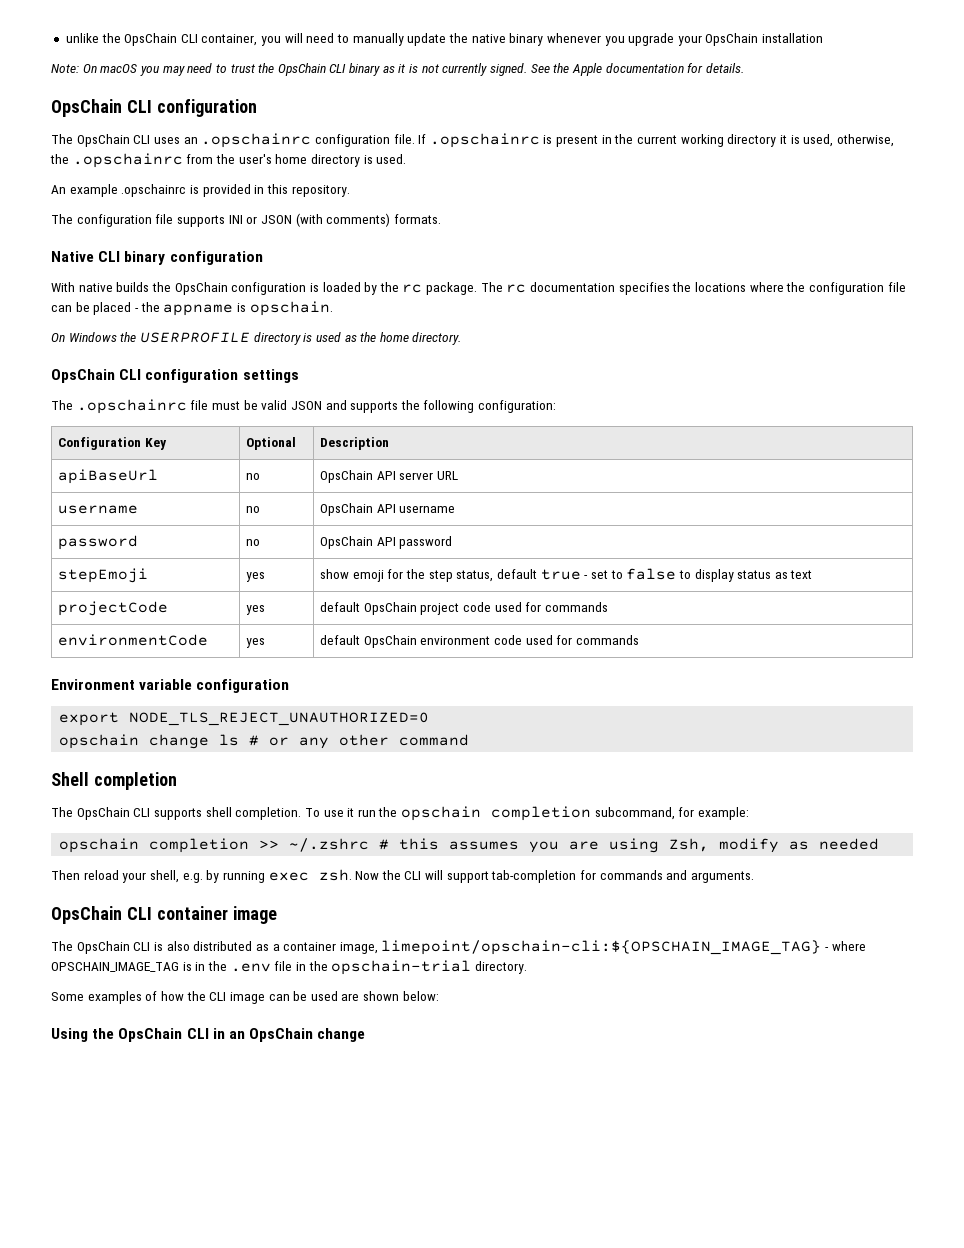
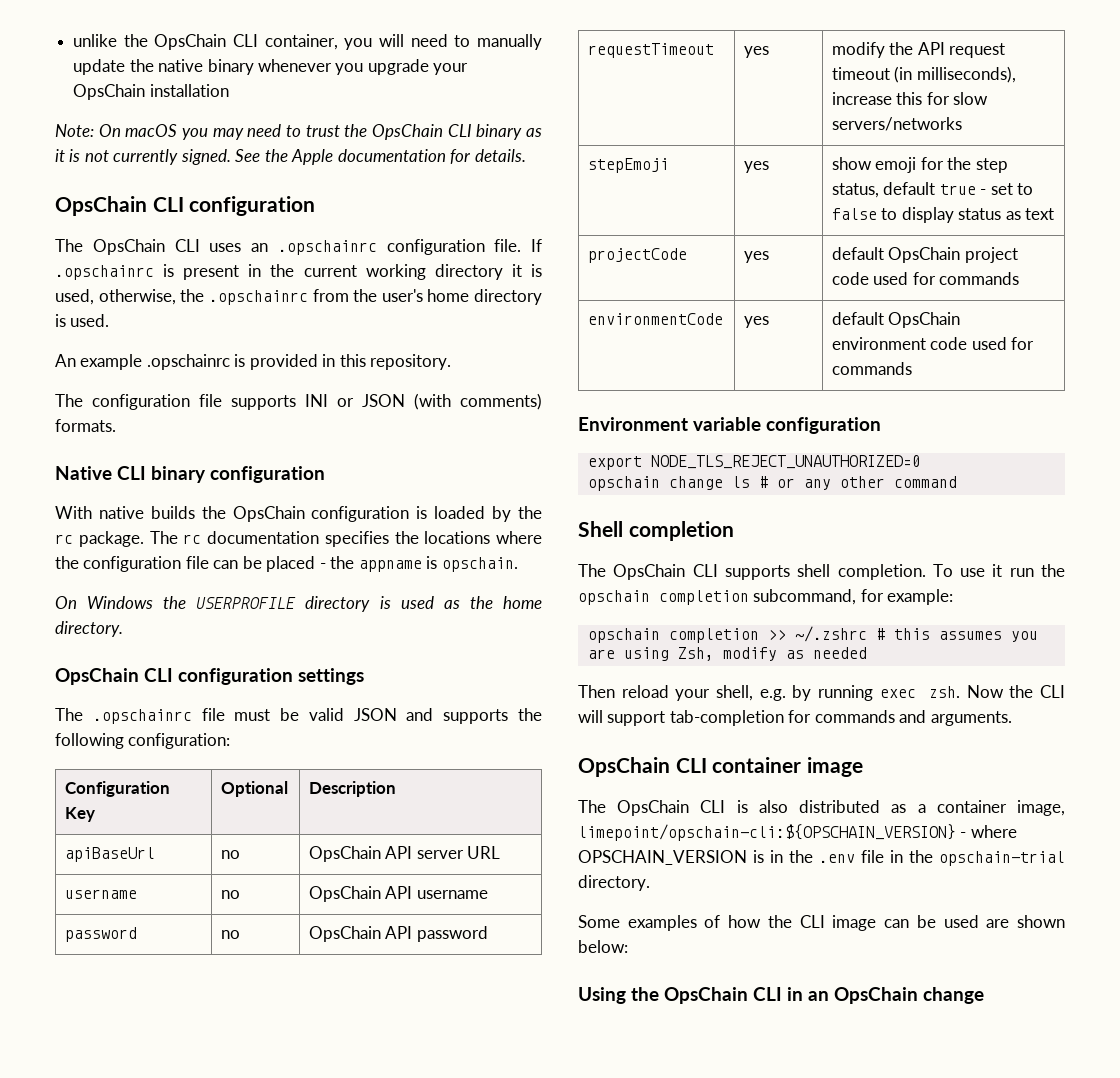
+ requestTimeout | yes | modify the API request timeout (in milliseconds), increase this for slow servers/networks
- The OpsChain CLI is also distributed as a container image, limepoint/opschain-cli:${OPSCHAIN_IMAGE_TAG} - where OPSCHAIN_IMAGE_TAG is in the .env file in the opschain-trial directory.
+ The OpsChain CLI is also distributed as a container image, limepoint/opschain-cli:${OPSCHAIN_VERSION} - where OPSCHAIN_VERSION is in the .env file in the opschain-trial directory.

